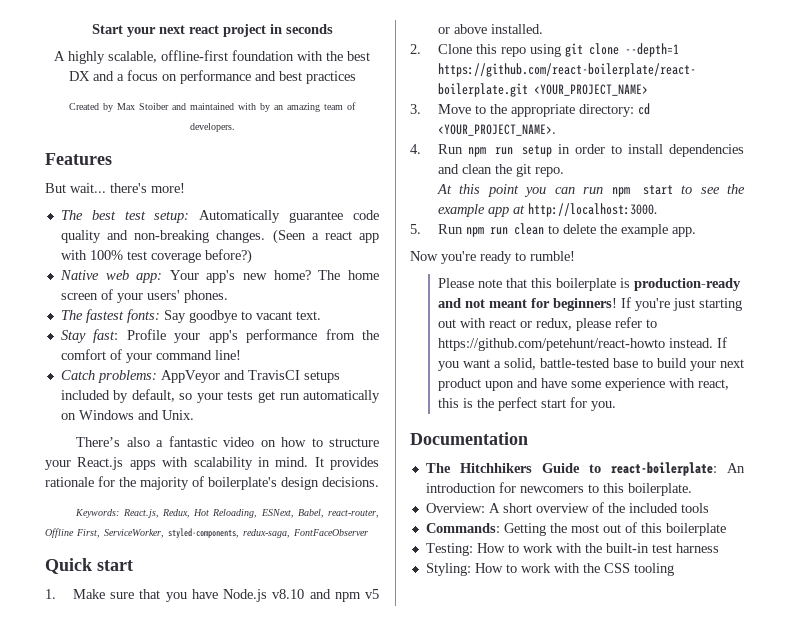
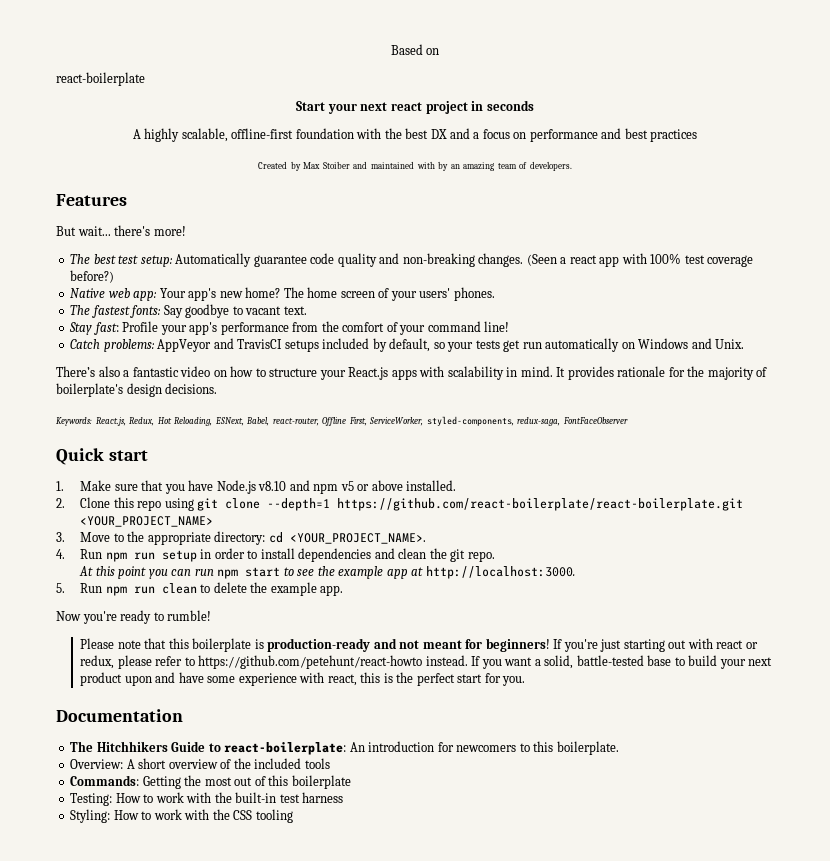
+ Based on
+ react-boilerplate

